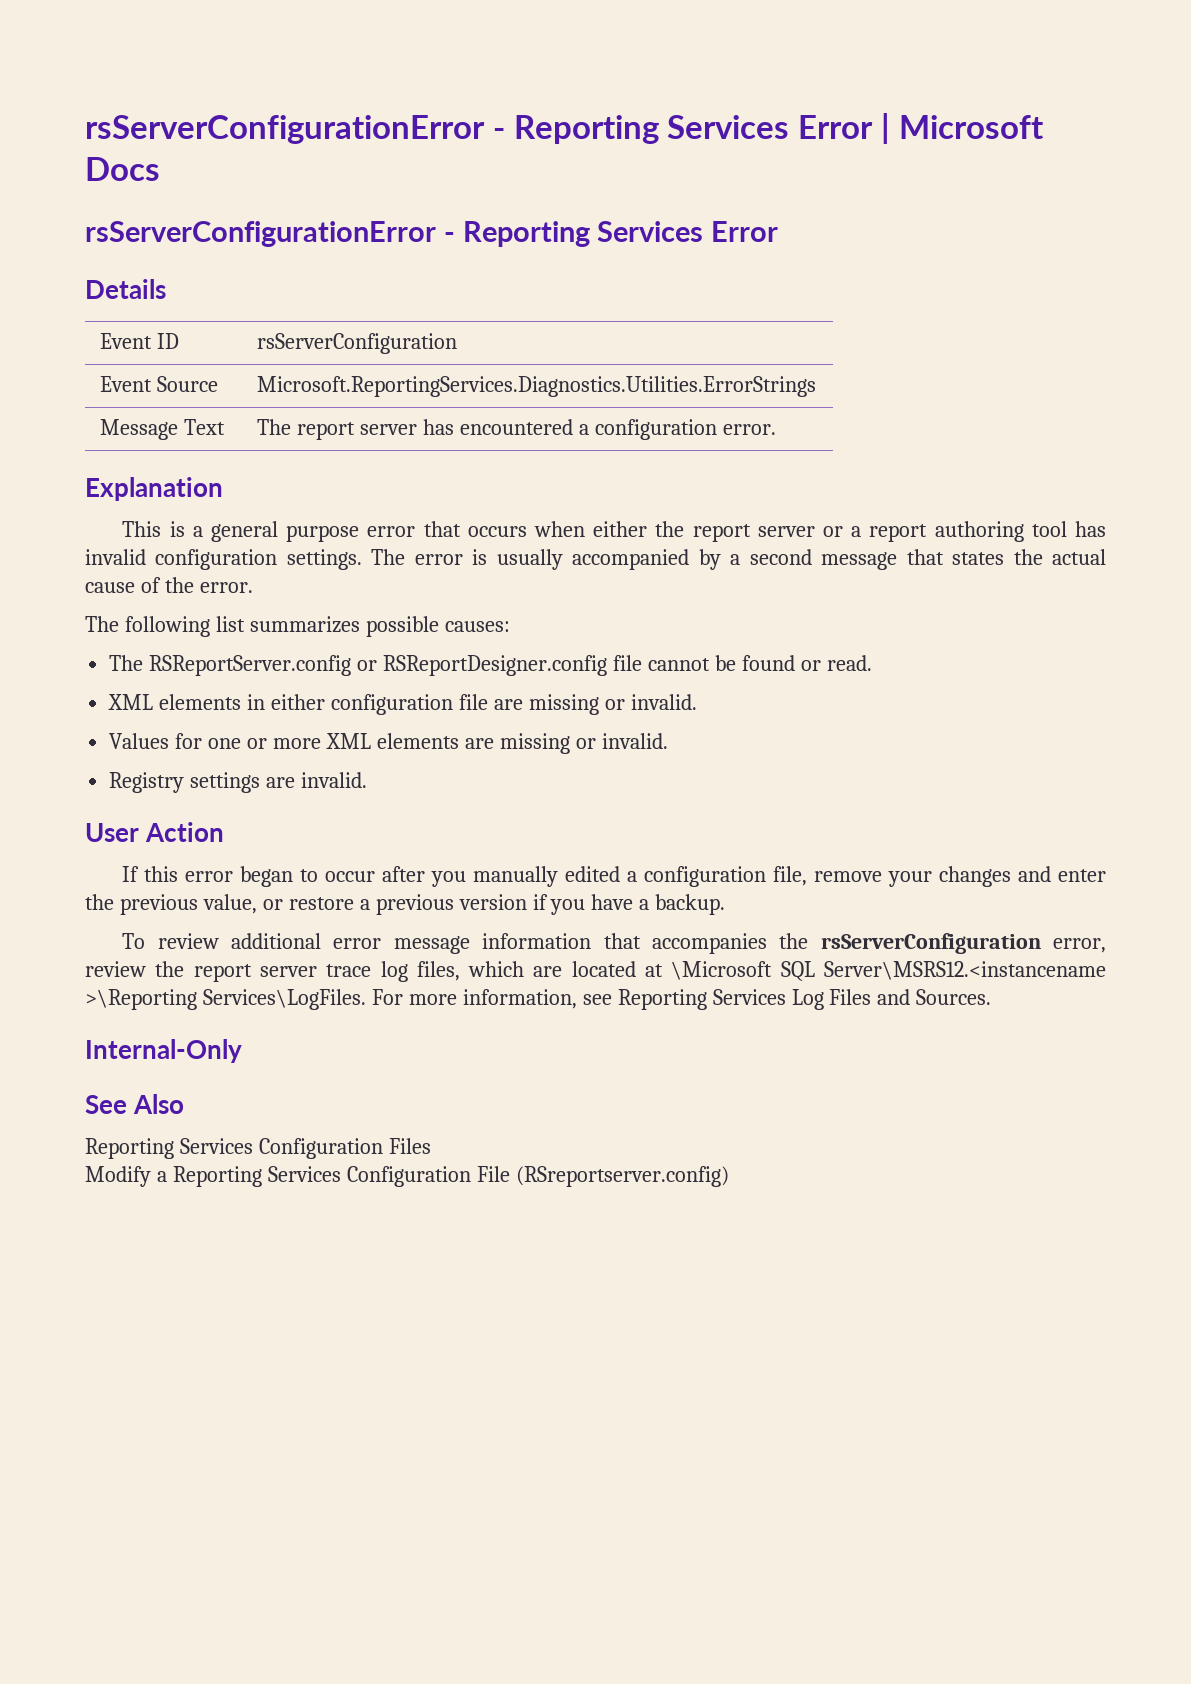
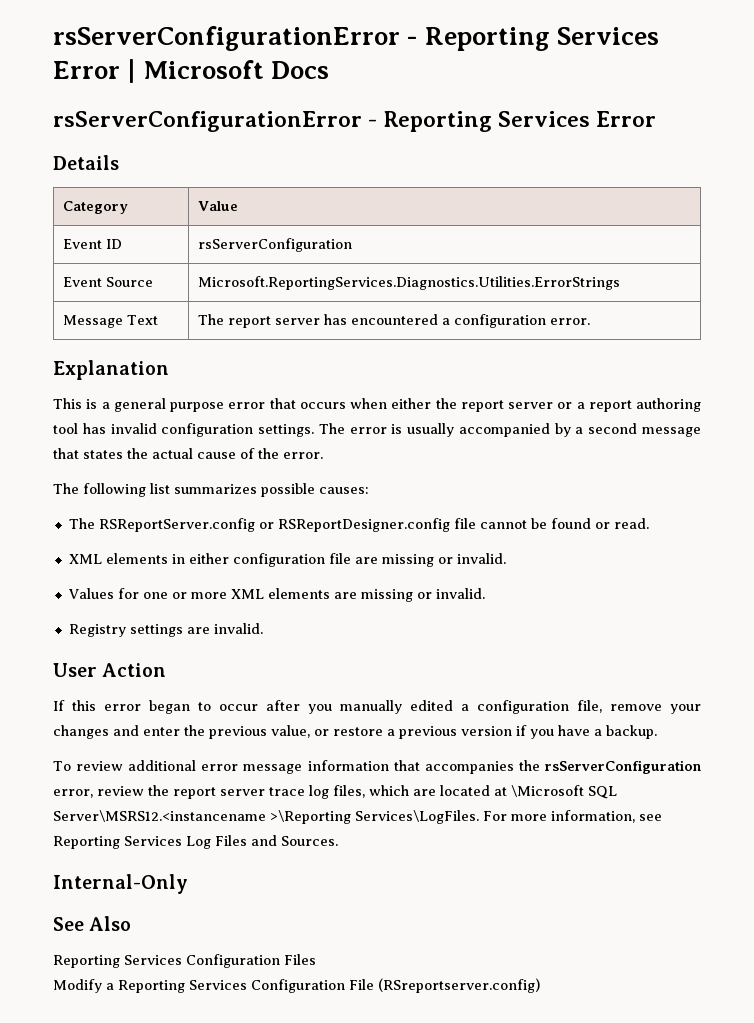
+ Category | Value

